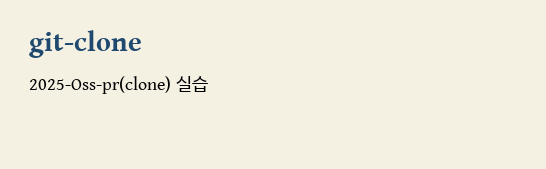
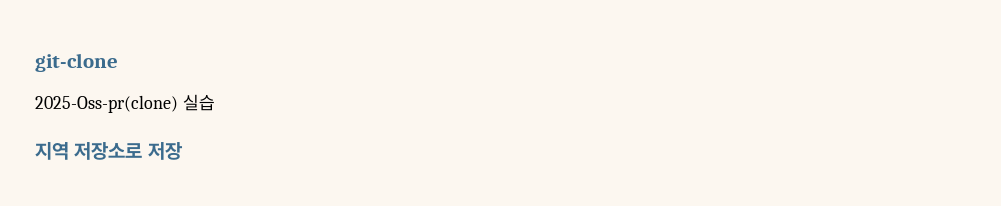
+ 지역 저장소로 저장

